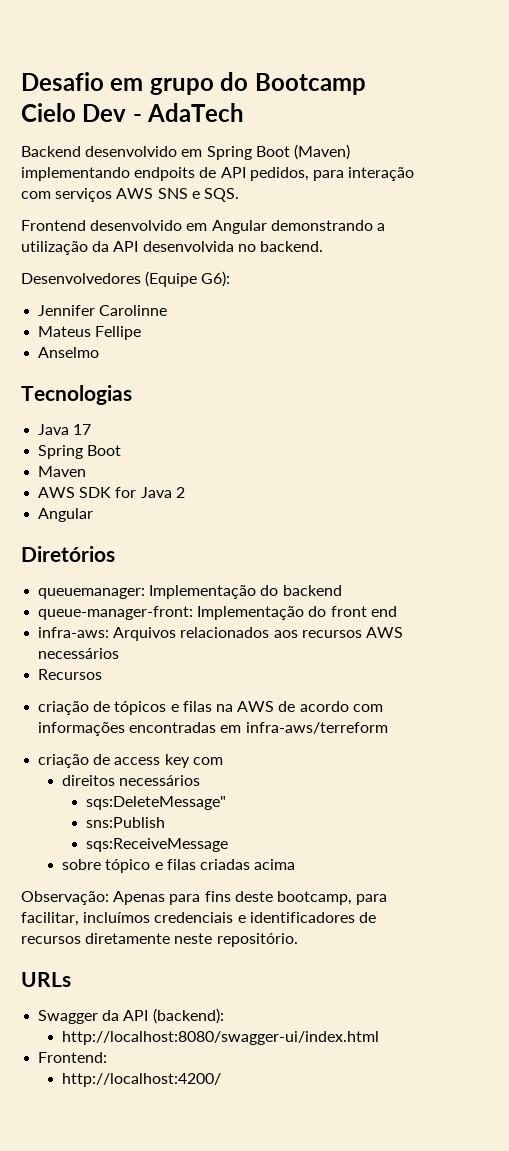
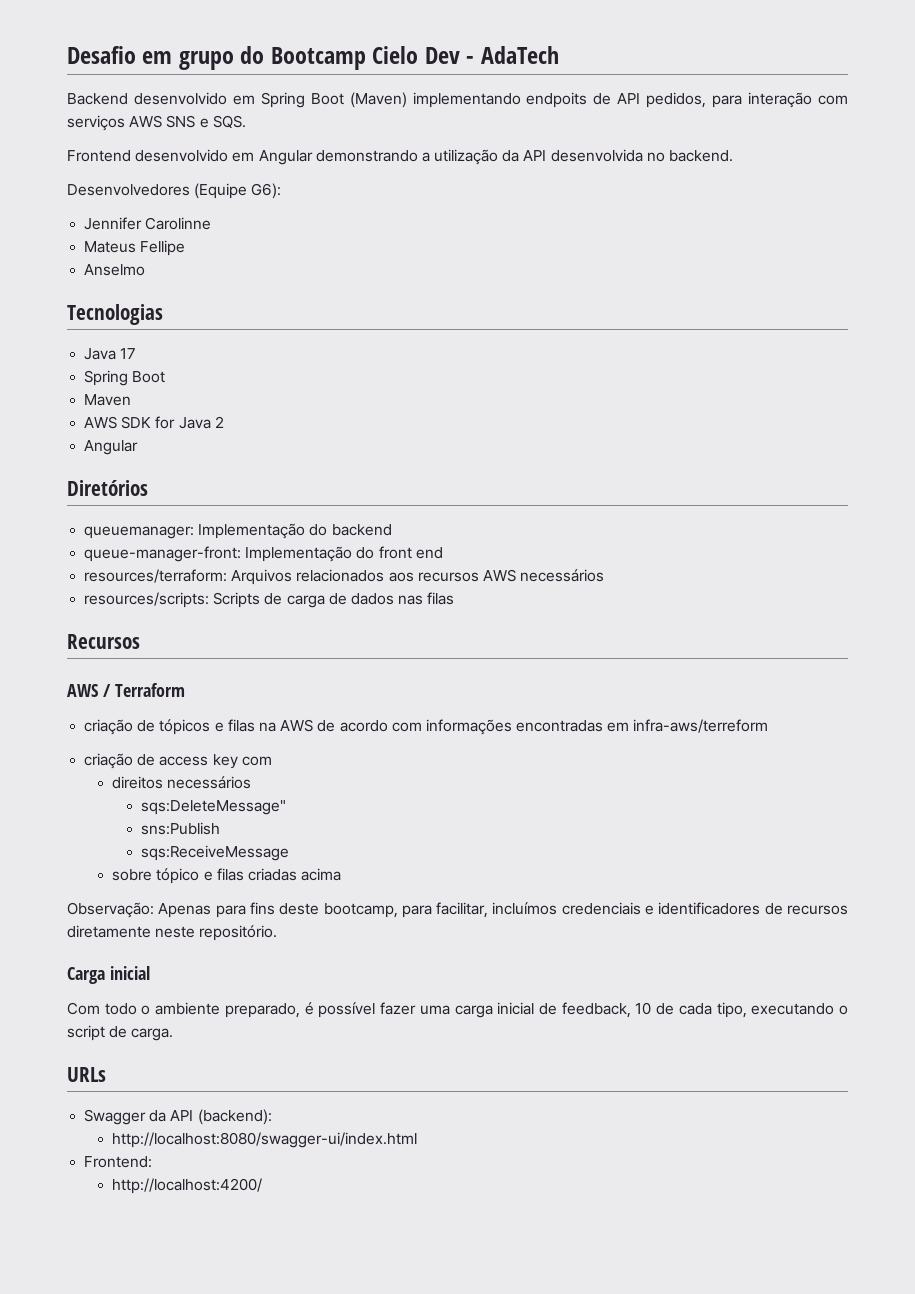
- infra-aws: Arquivos relacionados aos recursos AWS necessários
+ resources/terraform: Arquivos relacionados aos recursos AWS necessários
+ resources/scripts: Scripts de carga de dados nas filas
  Recursos
+ AWS / Terraform
+ Carga inicial
+ Com todo o ambiente preparado, é possível fazer uma carga inicial de feedback, 10 de cada tipo, executando o script de carga.

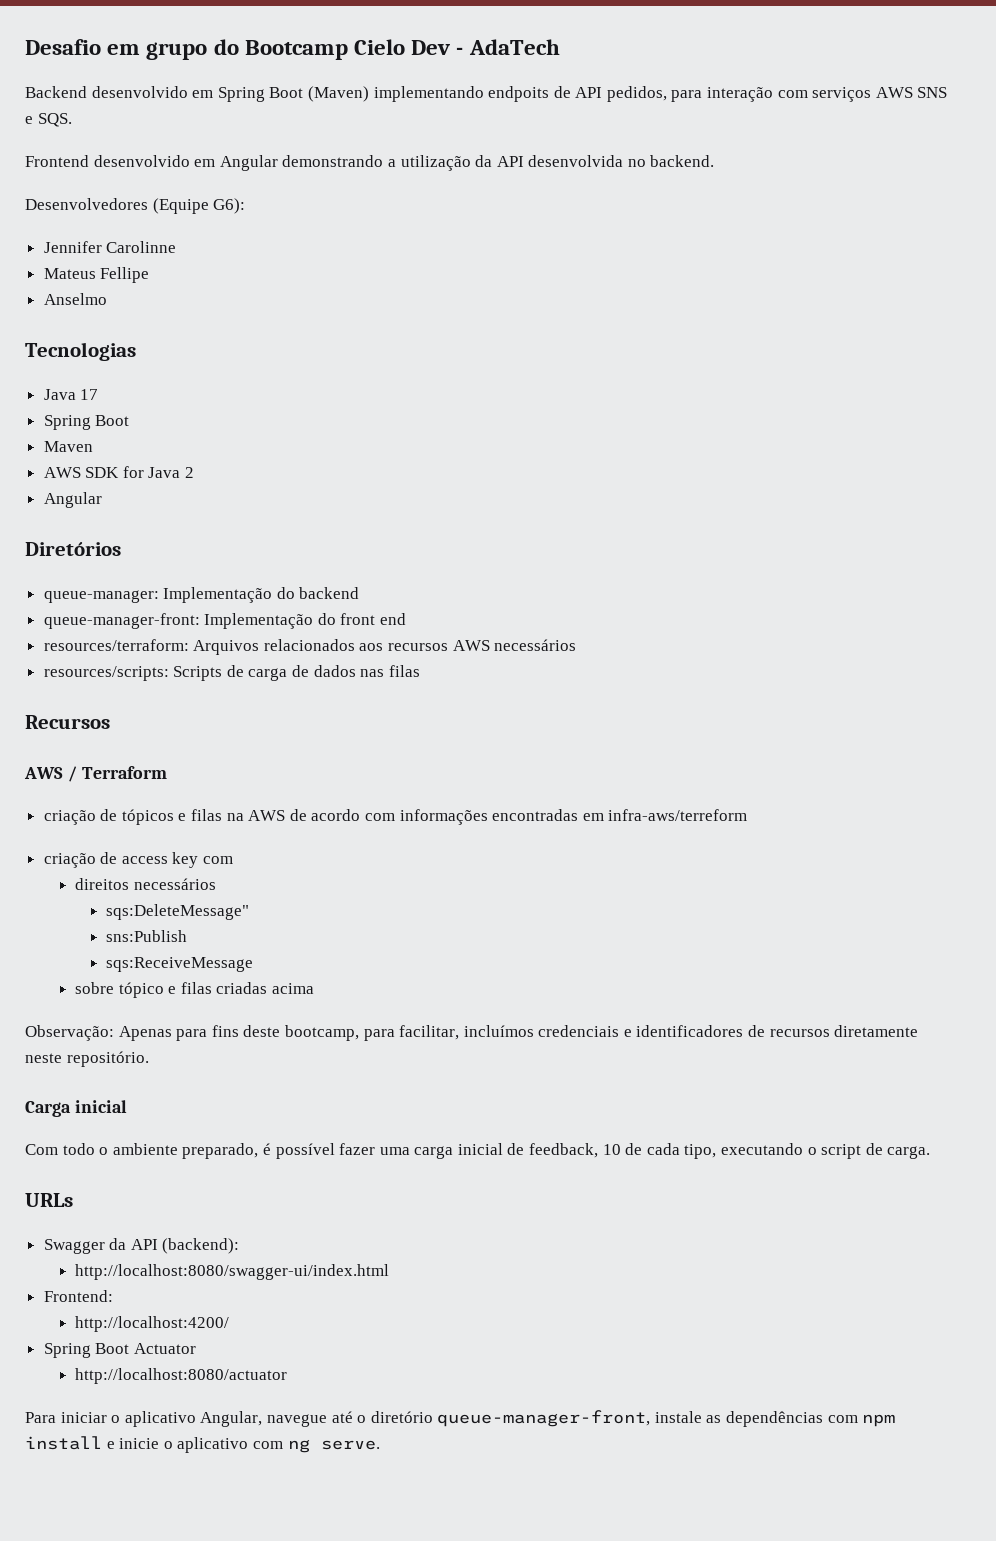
- queuemanager: Implementação do backend
+ queue-manager: Implementação do backend
+ Spring Boot Actuator
+ http://localhost:8080/actuator
+ Para iniciar o aplicativo Angular, navegue até o diretório queue-manager-front, instale as dependências com npm install e inicie o aplicativo com ng serve.

